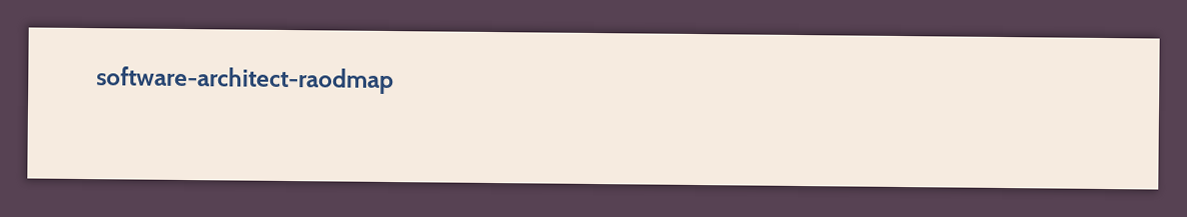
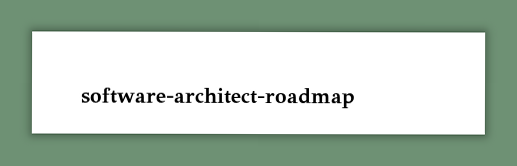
- software-architect-raodmap
+ software-architect-roadmap

